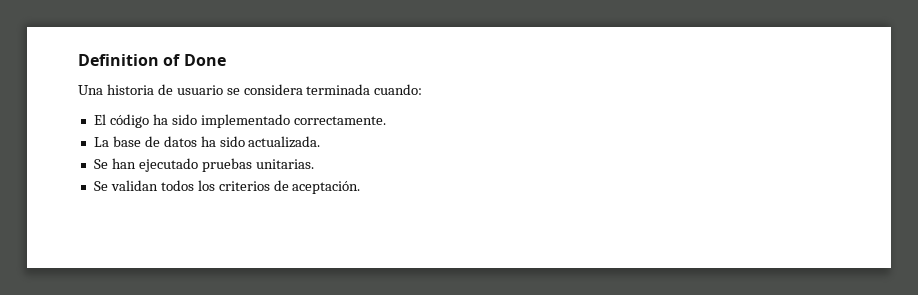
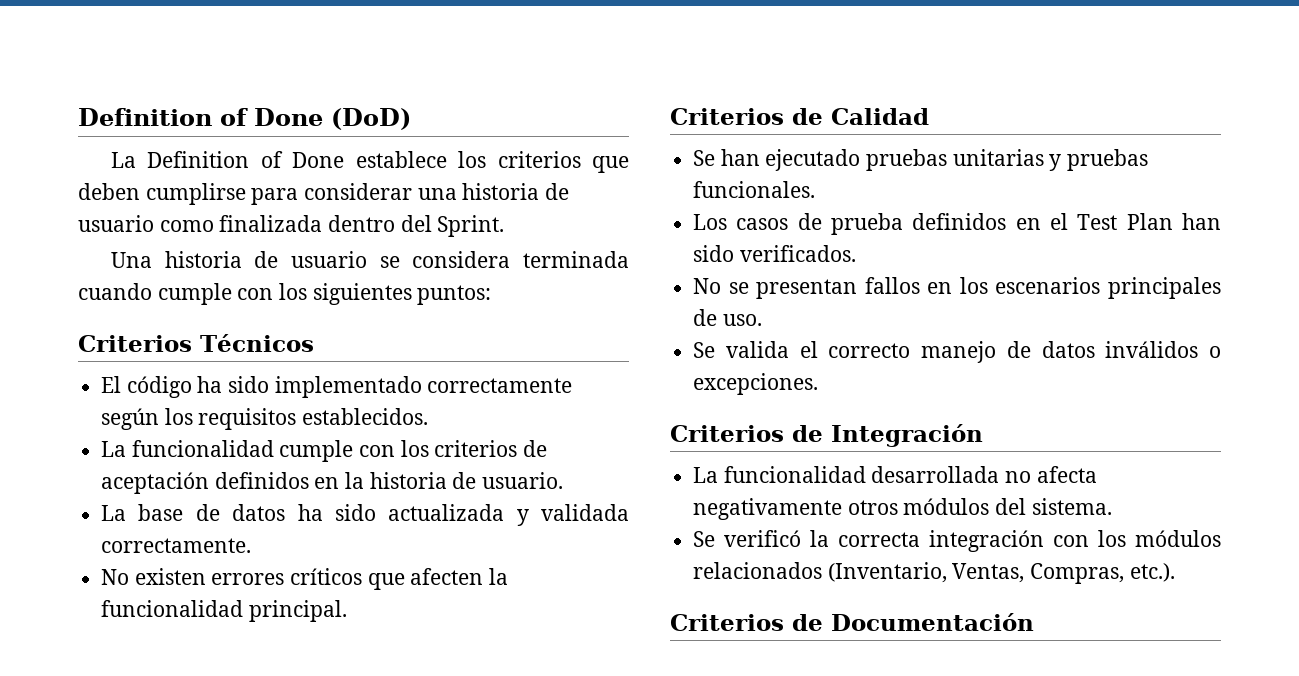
- Definition of Done
+ Definition of Done (DoD)
+ La Definition of Done establece los criterios que deben cumplirse para considerar una historia de usuario como finalizada dentro del Sprint.
- Una historia de usuario se considera terminada cuando:
+ Una historia de usuario se considera terminada cuando cumple con los siguientes puntos:
+ Criterios Técnicos
- El código ha sido implementado correctamente.
+ El código ha sido implementado correctamente según los requisitos establecidos.
+ La funcionalidad cumple con los criterios de aceptación definidos en la historia de usuario.
- La base de datos ha sido actualizada.
- Se han ejecutado pruebas unitarias.
- Se validan todos los criterios de aceptación.
+ La base de datos ha sido actualizada y validada correctamente.
+ No existen errores críticos que afecten la funcionalidad principal.
+ Criterios de Calidad
+ Se han ejecutado pruebas unitarias y pruebas funcionales.
+ Los casos de prueba definidos en el Test Plan han sido verificados.
+ No se presentan fallos en los escenarios principales de uso.
+ Se valida el correcto manejo de datos inválidos o excepciones.
+ Criterios de Integración
+ La funcionalidad desarrollada no afecta negativamente otros módulos del sistema.
+ Se verificó la correcta integración con los módulos relacionados (Inventario, Ventas, Compras, etc.).
+ Criterios de Documentación

